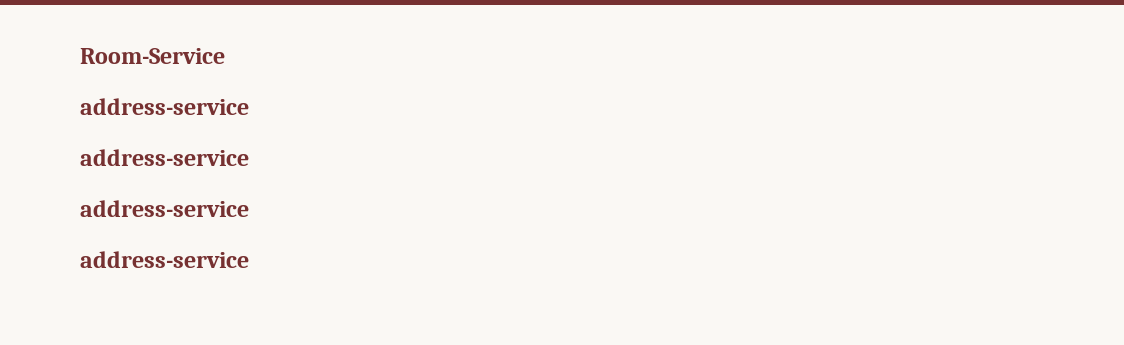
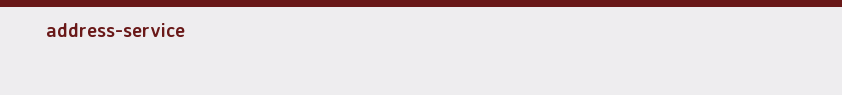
- Room-Service
- address-service
- address-service
- address-service

